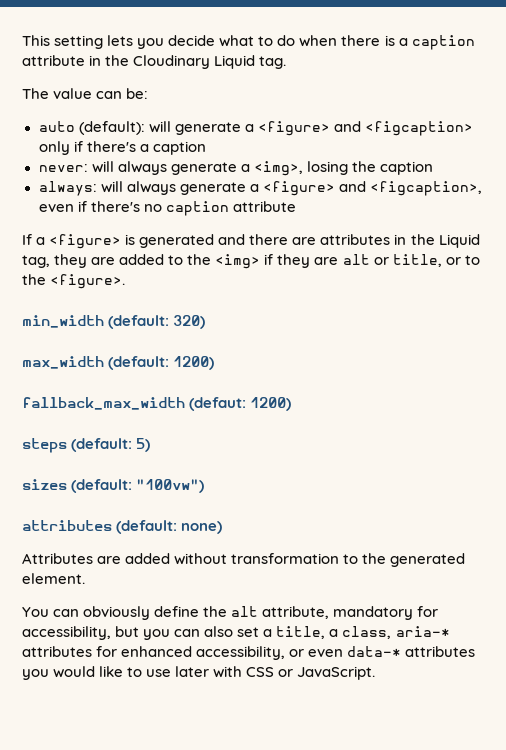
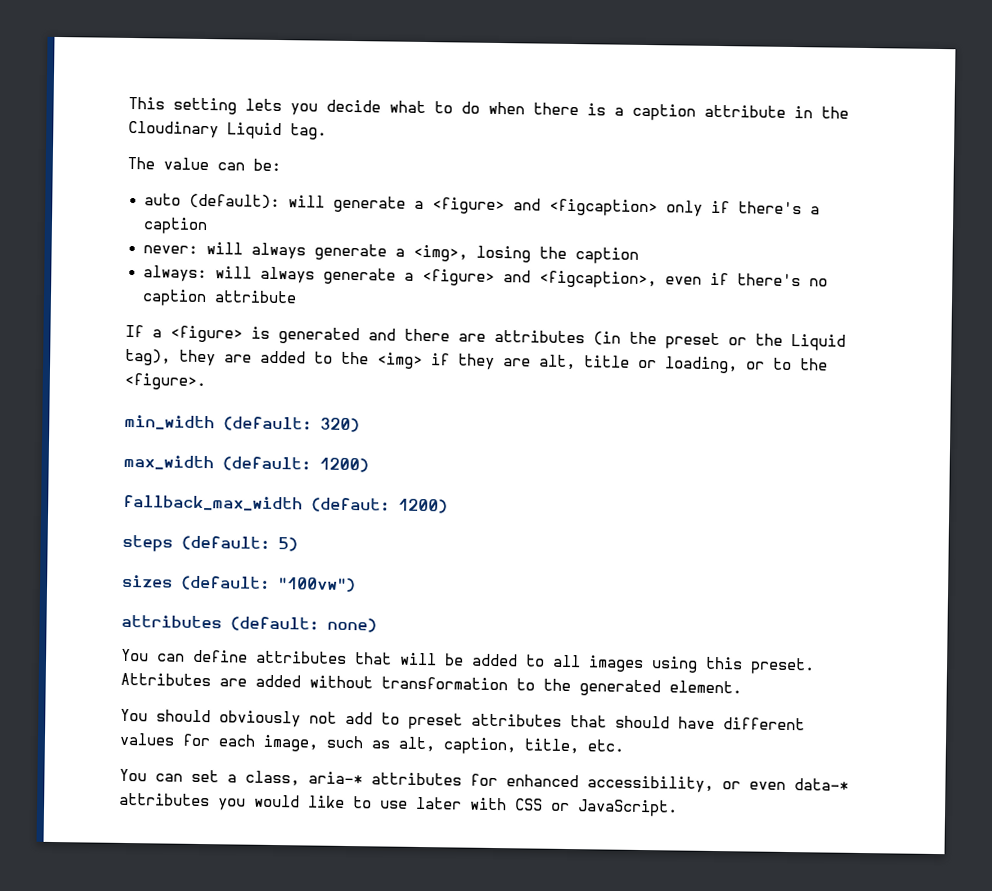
- If a <figure> is generated and there are attributes in the Liquid tag, they are added to the <img> if they are alt or title, or to the <figure>.
+ If a <figure> is generated and there are attributes (in the preset or the Liquid tag), they are added to the <img> if they are alt, title or loading, or to the <figure>.
+ You can define attributes that will be added to all images using this preset.
- You can obviously define the alt attribute, mandatory for accessibility, but you can also set a title, a class, aria-* attributes for enhanced accessibility, or even data-* attributes you would like to use later with CSS or JavaScript.
+ You should obviously not add to preset attributes that should have different values for each image, such as alt, caption, title, etc.
+ You can set a class, aria-* attributes for enhanced accessibility, or even data-* attributes you would like to use later with CSS or JavaScript.

